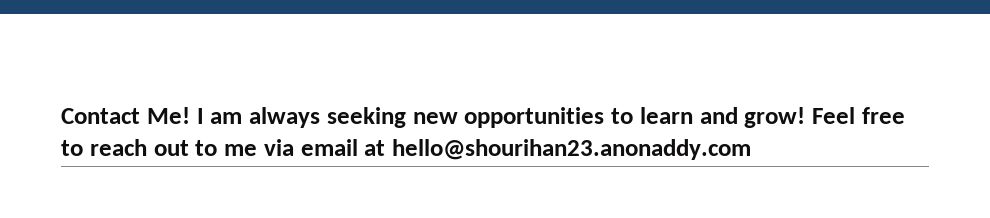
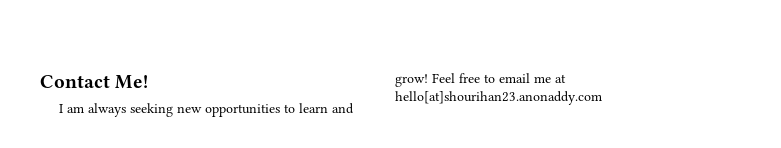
- Contact Me! I am always seeking new opportunities to learn and grow!
+ Contact Me!
+ I am always seeking new opportunities to learn and grow!
- Feel free to reach out to me via email at hello@shourihan23.anonaddy.com
+ Feel free to email me at hello[at]shourihan23.anonaddy.com

